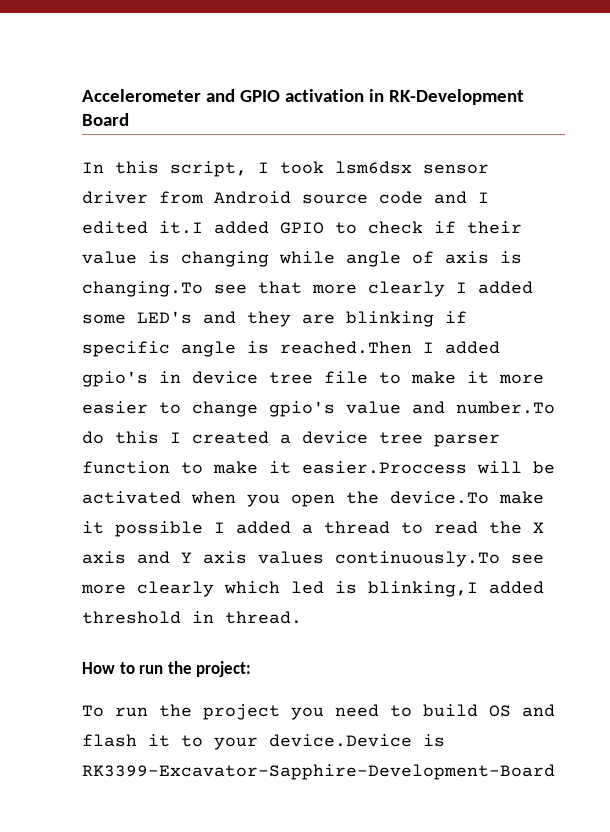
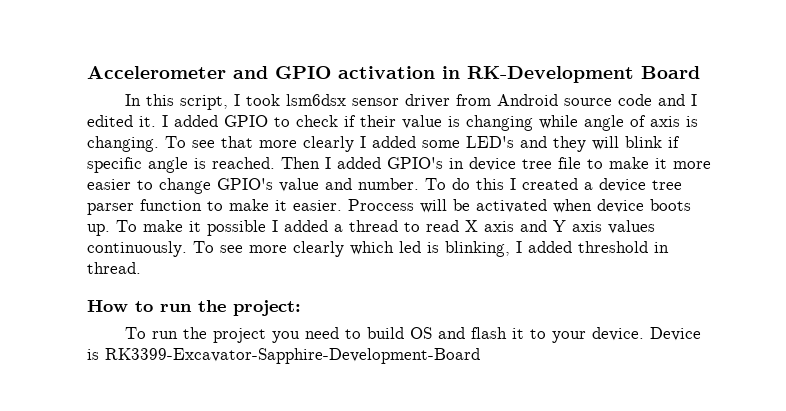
- In this script, I took lsm6dsx sensor driver from Android source code and I edited it.I added GPIO to check if their value is changing while angle of axis is changing.To see that more clearly I added some LED's and they are blinking if specific angle is reached.Then I added gpio's in device tree file to make it more easier to change gpio's value and number.To do this I created a device tree parser function to make it easier.Proccess will be activated when you open the device.To make it possible I added a thread to read the X axis and Y axis values continuously.To see more clearly which led is blinking,I added threshold in thread.
+ In this script, I took lsm6dsx sensor driver from Android source code and I edited it. I added GPIO to check if their value is changing while angle of axis is changing. To see that more clearly I added some LED's and they will blink if specific angle is reached. Then I added GPIO's in device tree file to make it more easier to change GPIO's value and number. To do this I created a device tree parser function to make it easier. Proccess will be activated when device boots up. To make it possible I added a thread to read X axis and Y axis values continuously. To see more clearly which led is blinking, I added threshold in thread.
- To run the project you need to build OS and flash it to your device.Device is RK3399-Excavator-Sapphire-Development-Board
+ To run the project you need to build OS and flash it to your device. Device is RK3399-Excavator-Sapphire-Development-Board

